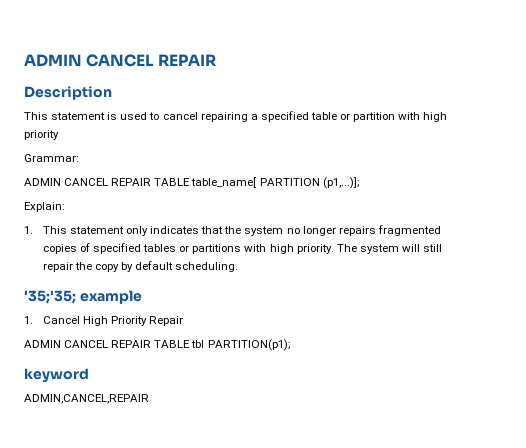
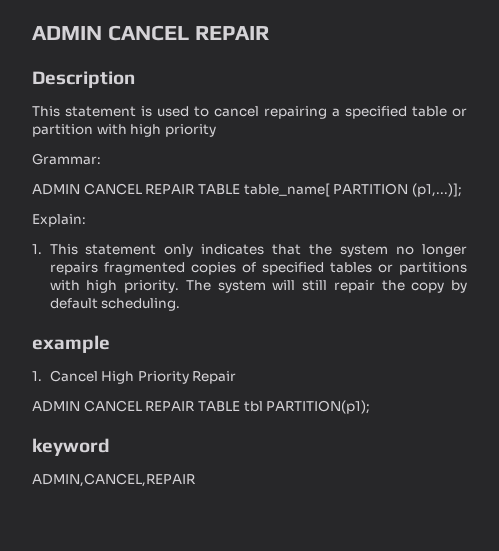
- '35;'35; example
+ example

